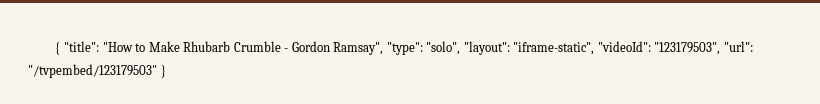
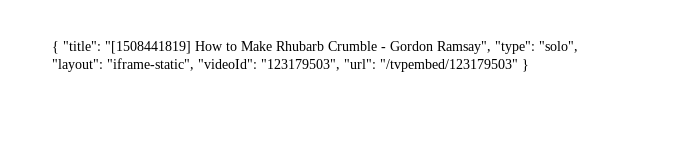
- { "title": "How to Make Rhubarb Crumble - Gordon Ramsay", "type": "solo", "layout": "iframe-static", "videoId": "123179503", "url": "/tvpembed/123179503" }
+ { "title": "[1508441819] How to Make Rhubarb Crumble - Gordon Ramsay", "type": "solo", "layout": "iframe-static", "videoId": "123179503", "url": "/tvpembed/123179503" }

